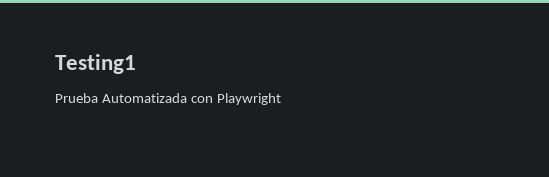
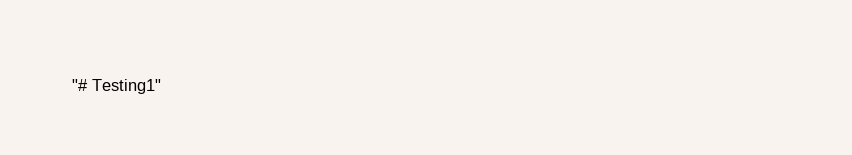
- Testing1
- Prueba Automatizada con Playwright
+ "# Testing1"

